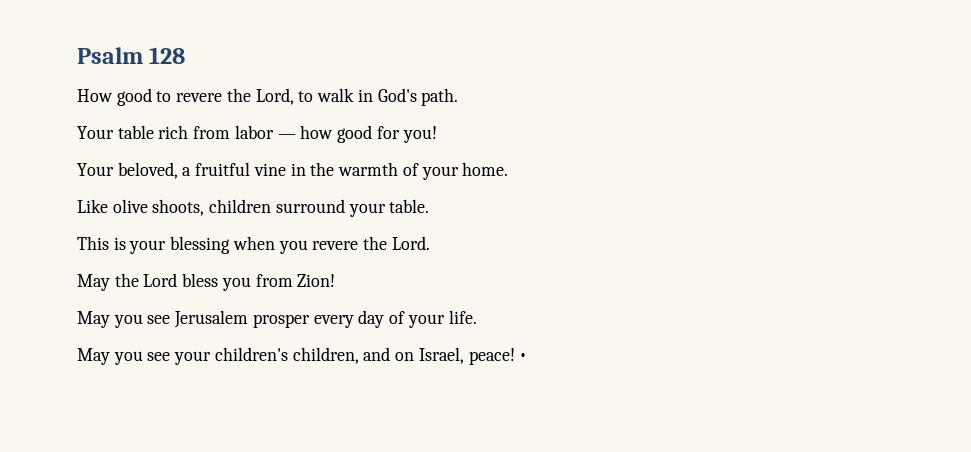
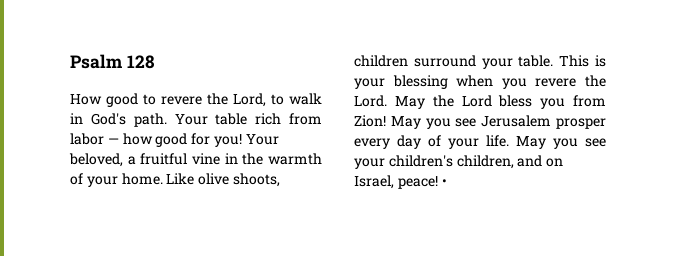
- How good to revere the Lord, to walk in God's path.
- Your table rich from labor — how good for you!
- Your beloved, a fruitful vine in the warmth of your home.
- Like olive shoots, children surround your table.
- This is your blessing when you revere the Lord.
- May the Lord bless you from Zion!
- May you see Jerusalem prosper every day of your life.
- May you see your children's children, and on Israel, peace!
+ How good to revere the Lord, to walk in God's path. Your table rich from labor — how good for you! Your beloved, a fruitful vine in the warmth of your home. Like olive shoots, children surround your table. This is your blessing when you revere the Lord. May the Lord bless you from Zion! May you see Jerusalem prosper every day of your life. May you see your children's children, and on Israel, peace!

